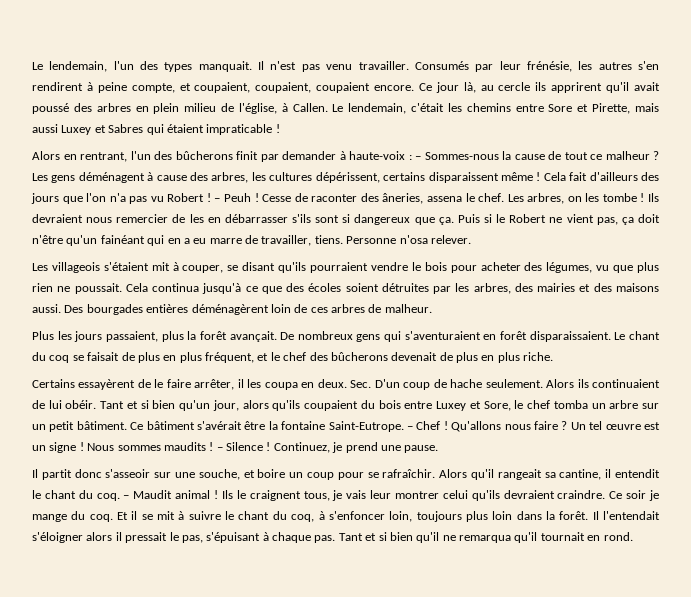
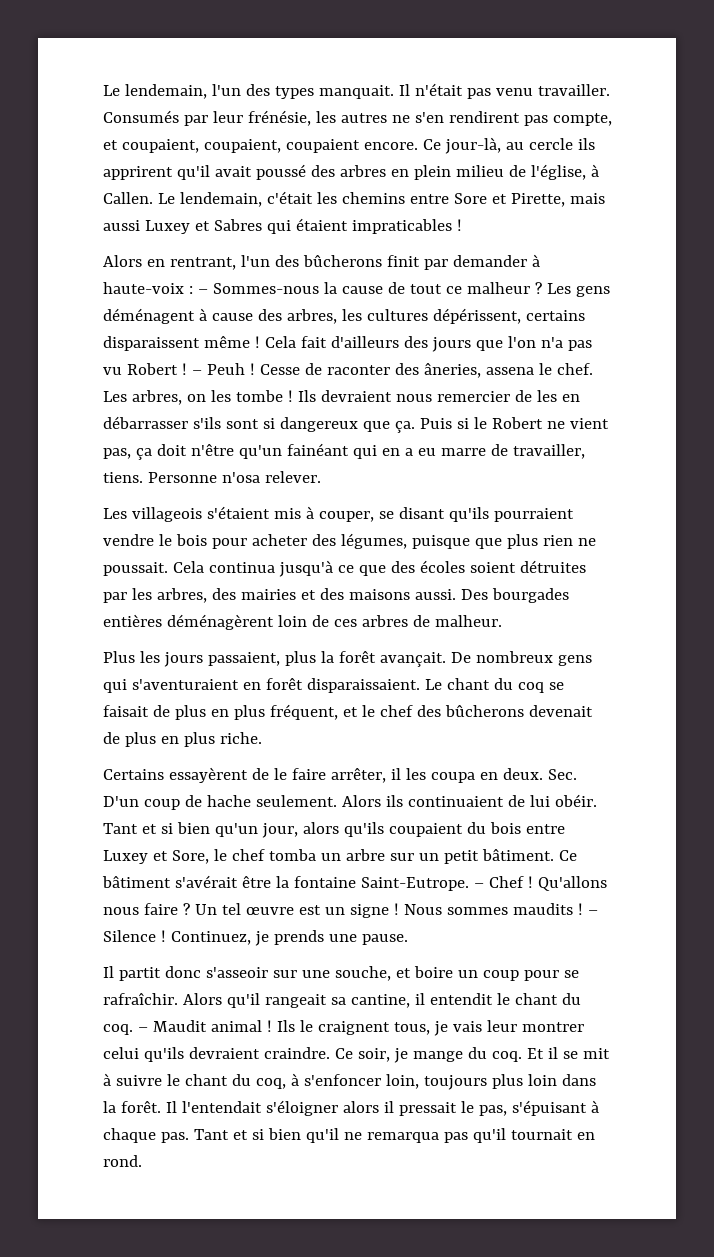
- Il n'est pas venu travailler.
+ Il n'était pas venu travailler.
- Consumés par leur frénésie, les autres s'en rendirent à peine compte, et coupaient, coupaient, coupaient encore.
+ Consumés par leur frénésie, les autres ne s'en rendirent pas compte, et coupaient, coupaient, coupaient encore.
- Ce jour là, au cercle ils apprirent qu'il avait poussé des arbres en plein milieu de l'église, à Callen.
+ Ce jour-là, au cercle ils apprirent qu'il avait poussé des arbres en plein milieu de l'église, à Callen.
- Le lendemain, c'était les chemins entre Sore et Pirette, mais aussi Luxey et Sabres qui étaient impraticable !
+ Le lendemain, c'était les chemins entre Sore et Pirette, mais aussi Luxey et Sabres qui étaient impraticables !
- Les villageois s'étaient mit à couper, se disant qu'ils pourraient vendre le bois pour acheter des légumes, vu que plus rien ne poussait.
+ Les villageois s'étaient mis à couper, se disant qu'ils pourraient vendre le bois pour acheter des légumes, puisque que plus rien ne poussait.
- Continuez, je prend une pause.
+ Continuez, je prends une pause.
- Ce soir je mange du coq.
+ Ce soir, je mange du coq.
- Tant et si bien qu'il ne remarqua qu'il tournait en rond.
+ Tant et si bien qu'il ne remarqua pas qu'il tournait en rond.

